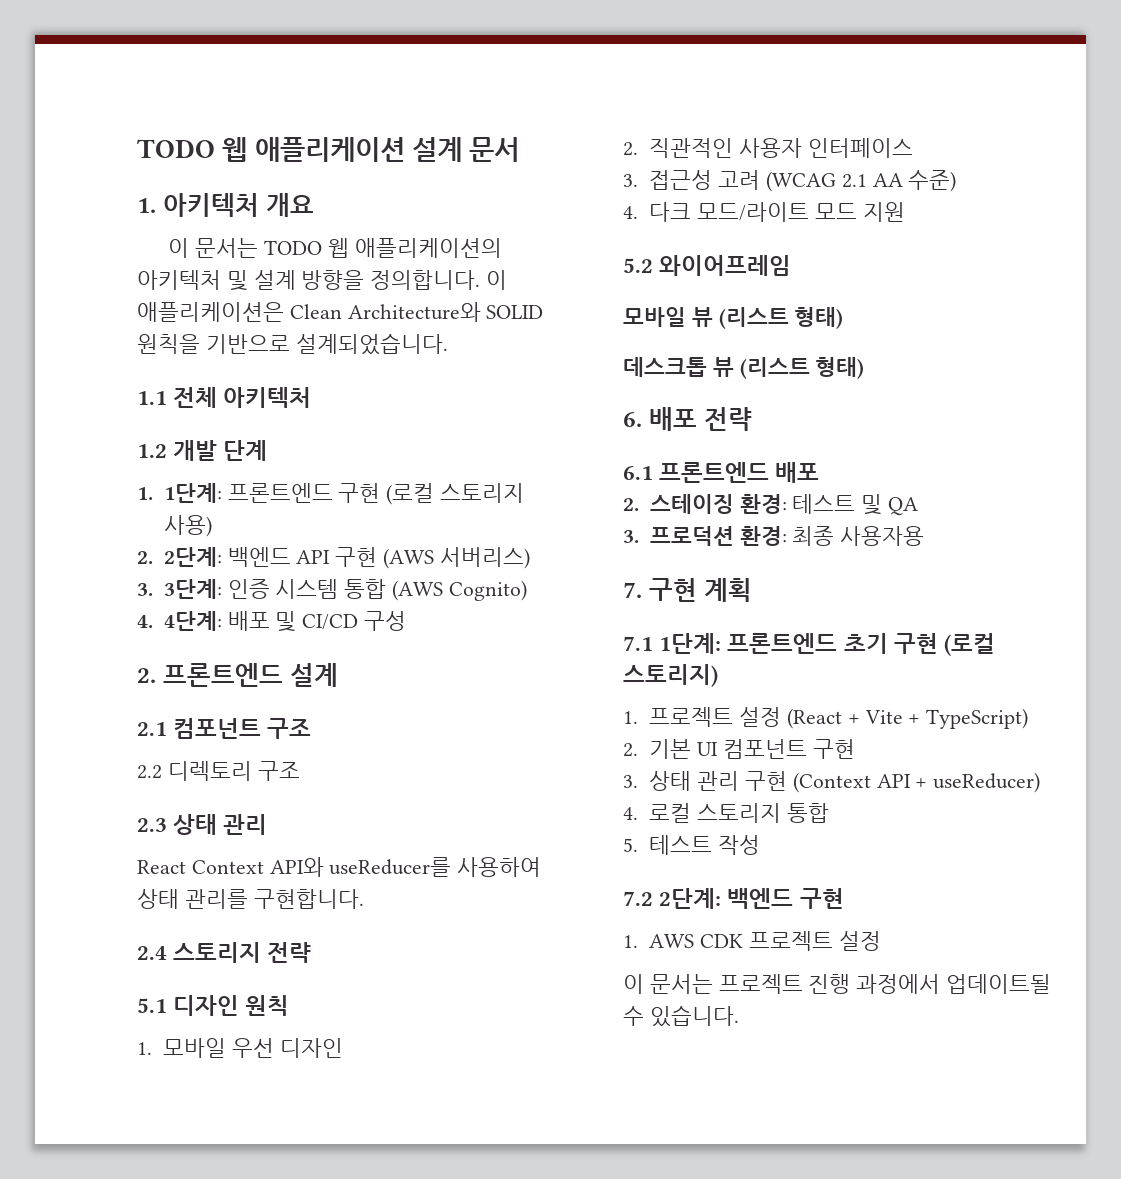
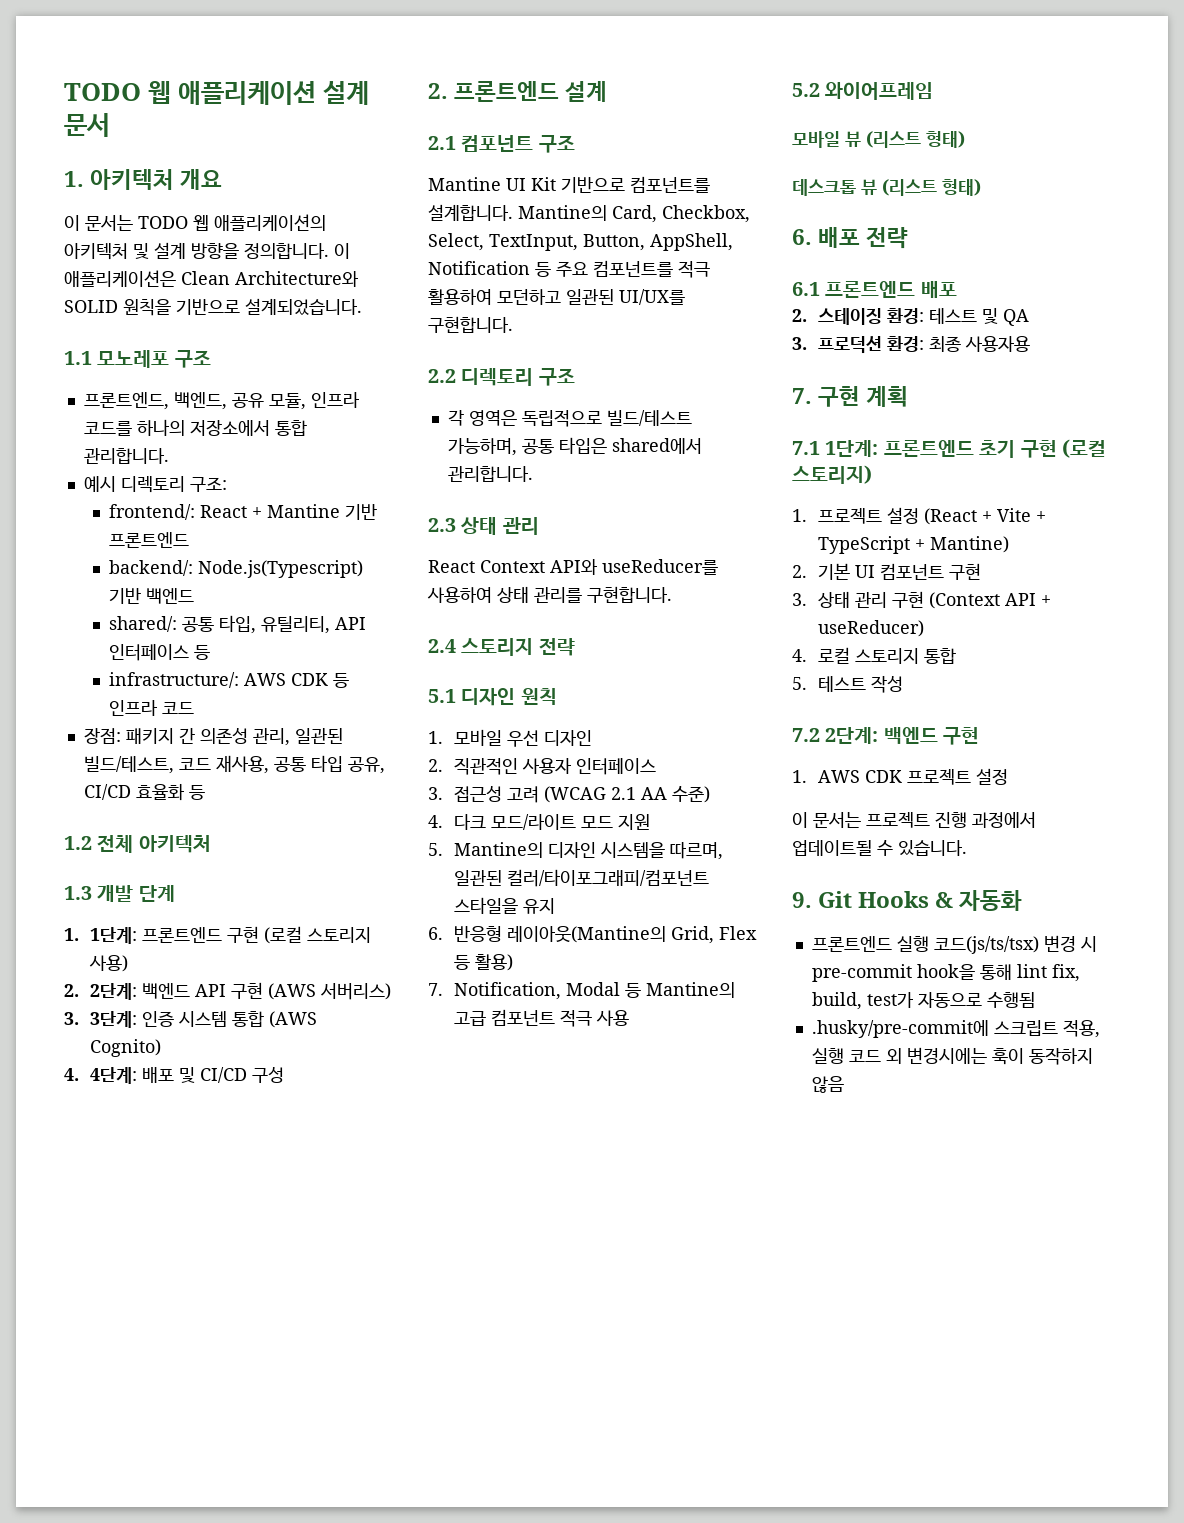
- 1.1 전체 아키텍처
+ 1.1 모노레포 구조
+ 프론트엔드, 백엔드, 공유 모듈, 인프라 코드를 하나의 저장소에서 통합 관리합니다.
+ 예시 디렉토리 구조:
+ frontend/: React + Mantine 기반 프론트엔드
+ backend/: Node.js(Typescript) 기반 백엔드
+ shared/: 공통 타입, 유틸리티, API 인터페이스 등
+ infrastructure/: AWS CDK 등 인프라 코드
+ 장점: 패키지 간 의존성 관리, 일관된 빌드/테스트, 코드 재사용, 공통 타입 공유, CI/CD 효율화 등
+ 1.2 전체 아키텍처
- 1.2 개발 단계
+ 1.3 개발 단계
+ Mantine UI Kit 기반으로 컴포넌트를 설계합니다. Mantine의 Card, Checkbox, Select, TextInput, Button, AppShell, Notification 등 주요 컴포넌트를 적극 활용하여 모던하고 일관된 UI/UX를 구현합니다.
  2.2 디렉토리 구조
+ 각 영역은 독립적으로 빌드/테스트 가능하며, 공통 타입은 shared에서 관리합니다.
+ 5. Mantine의 디자인 시스템을 따르며, 일관된 컬러/타이포그래피/컴포넌트 스타일을 유지
+ 6. 반응형 레이아웃(Mantine의 Grid, Flex 등 활용)
+ 7. Notification, Modal 등 Mantine의 고급 컴포넌트 적극 사용
- 1. 프로젝트 설정 (React + Vite + TypeScript)
+ 1. 프로젝트 설정 (React + Vite + TypeScript + Mantine)
+ 9. Git Hooks & 자동화
+ 프론트엔드 실행 코드(js/ts/tsx) 변경 시 pre-commit hook을 통해 lint fix, build, test가 자동으로 수행됨
+ .husky/pre-commit에 스크립트 적용, 실행 코드 외 변경시에는 훅이 동작하지 않음

